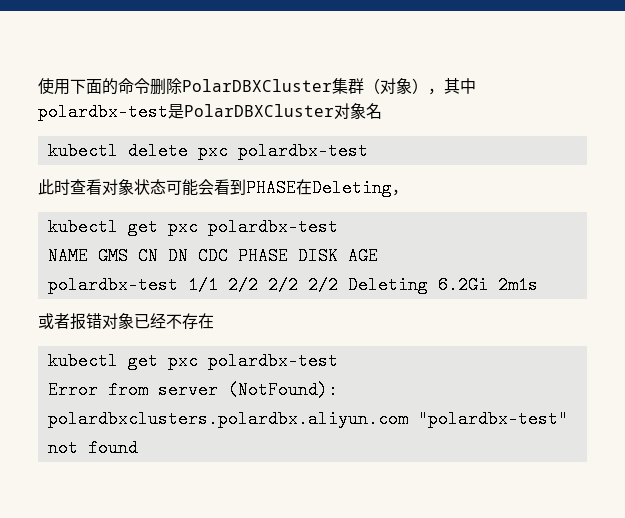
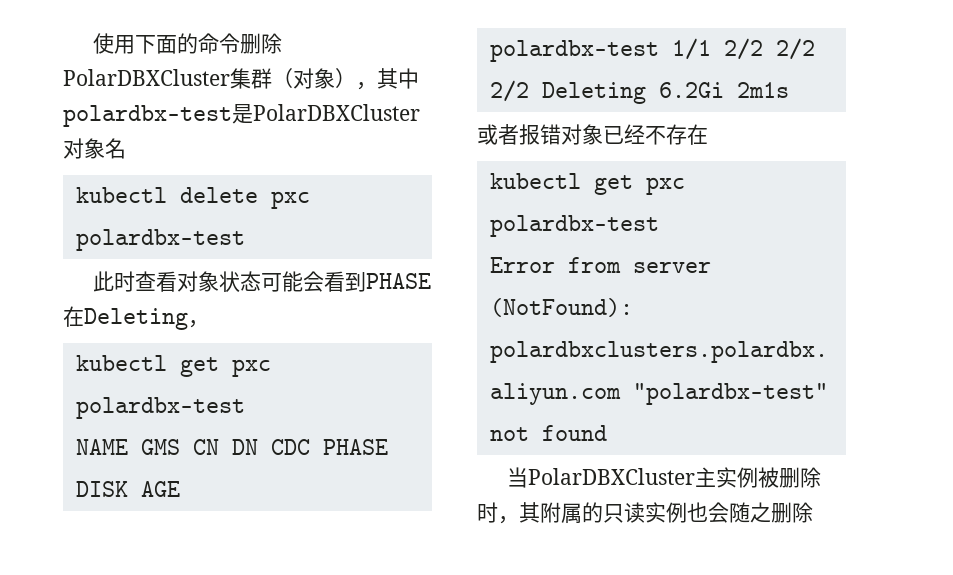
+ 当PolarDBXCluster主实例被删除时，其附属的只读实例也会随之删除

